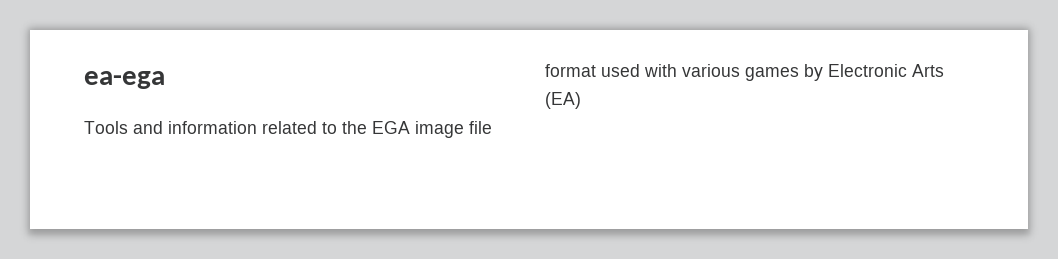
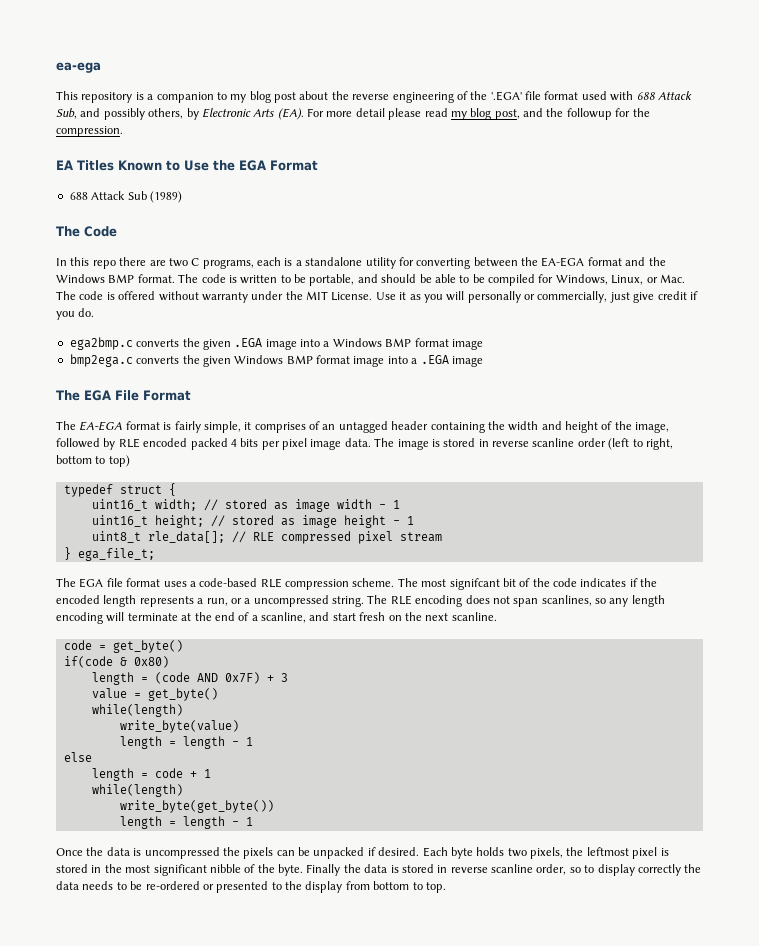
- Tools and information related to the EGA image file format used with various games by Electronic Arts (EA)
+ This repository is a companion to my blog post about the reverse engineering of the '.EGA' file format used with 688 Attack Sub, and possibly others, by Electronic Arts (EA). For more detail please read my blog post, and the followup for the compression.
+ EA Titles Known to Use the EGA Format
+ 688 Attack Sub (1989)
+ The Code
+ In this repo there are two C programs, each is a standalone utility for converting between the EA-EGA format and the Windows BMP format. The code is written to be portable, and should be able to be compiled for Windows, Linux, or Mac. The code is offered without warranty under the MIT License. Use it as you will personally or commercially, just give credit if you do.
+ ega2bmp.c converts the given .EGA image into a Windows BMP format image
+ bmp2ega.c converts the given Windows BMP format image into a .EGA image
+ The EGA File Format
+ The EA-EGA format is fairly simple, it comprises of an untagged header containing the width and height of the image, followed by RLE encoded packed 4 bits per pixel image data. The image is stored in reverse scanline order (left to right, bottom to top)
+ typedef struct {
+ uint16_t width; // stored as image width - 1
+ uint16_t height; // stored as image height - 1
+ uint8_t rle_data[]; // RLE compressed pixel stream
+ } ega_file_t;
+ The EGA file format uses a code-based RLE compression scheme. The most signifcant bit of the code indicates if the encoded length represents a run, or a uncompressed string. The RLE encoding does not span scanlines, so any length encoding will terminate at the end of a scanline, and start fresh on the next scanline.
+ code = get_byte()
+ if(code & 0x80)
+ length = (code AND 0x7F) + 3
+ value = get_byte()
+ while(length)
+ write_byte(value)
+ length = length - 1
+ else
+ length = code + 1
+ while(length)
+ write_byte(get_byte())
+ length = length - 1
+ Once the data is uncompressed the pixels can be unpacked if desired. Each byte holds two pixels, the leftmost pixel is stored in the most significant nibble of the byte. Finally the data is stored in reverse scanline order, so to display correctly the data needs to be re-ordered or presented to the display from bottom to top.

